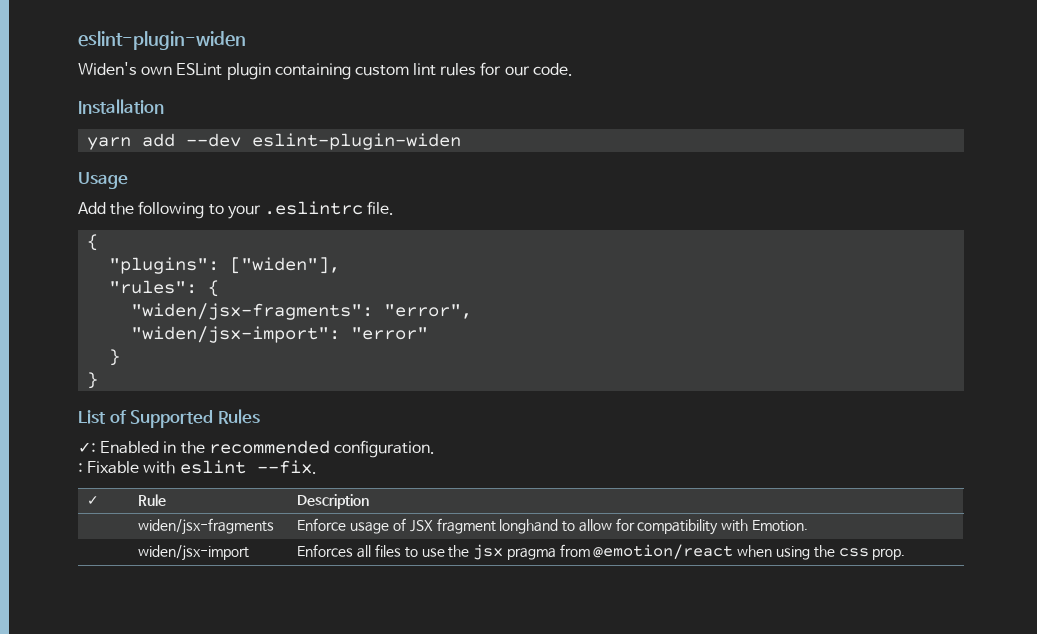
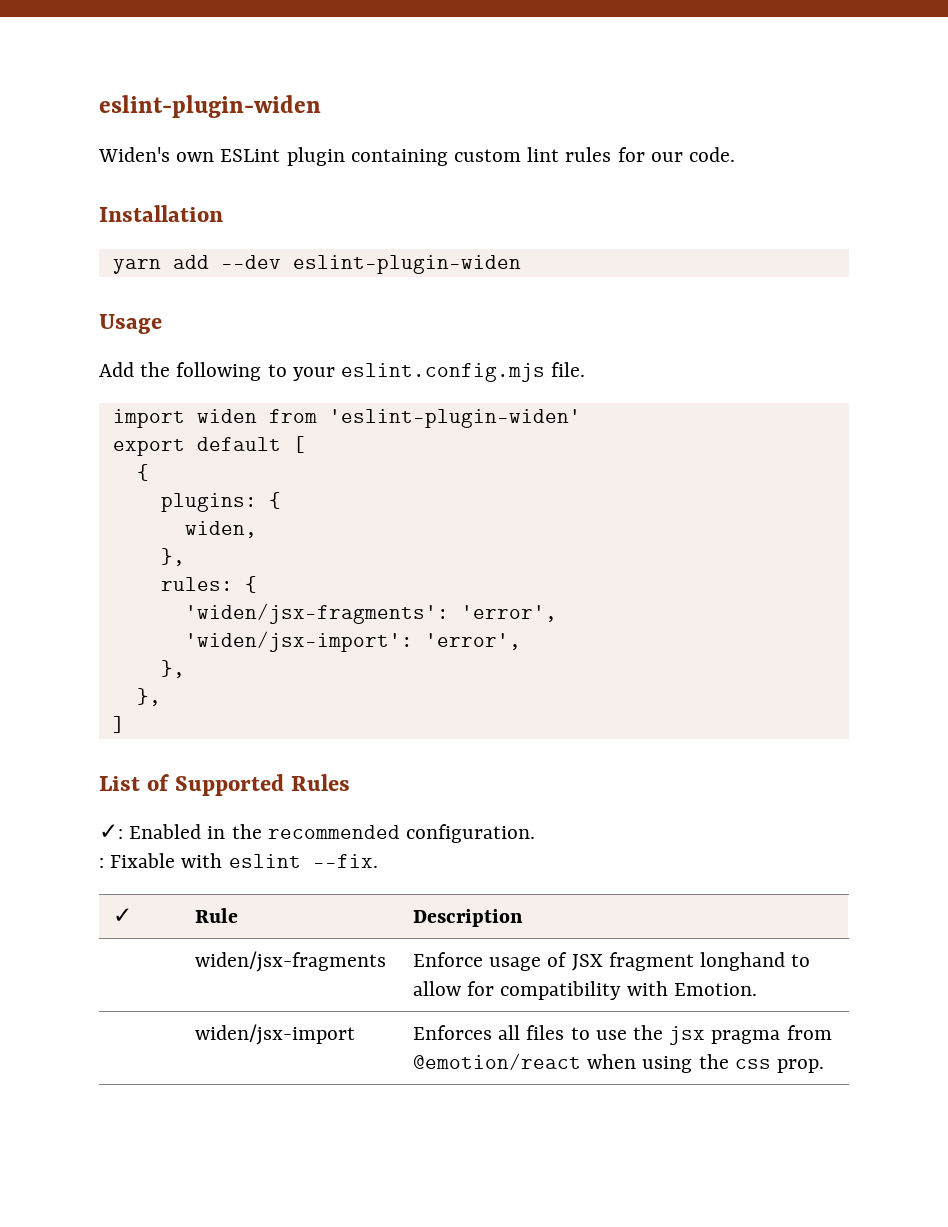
- Add the following to your .eslintrc file.
+ Add the following to your eslint.config.mjs file.
+ import widen from 'eslint-plugin-widen'
+ export default [
  {
- "plugins": ["widen"],
- "rules": {
- "widen/jsx-fragments": "error",
- "widen/jsx-import": "error"
- }
- }
+ plugins: {
+ widen,
+ },
+ rules: {
+ 'widen/jsx-fragments': 'error',
+ 'widen/jsx-import': 'error',
+ },
+ },
+ ]

